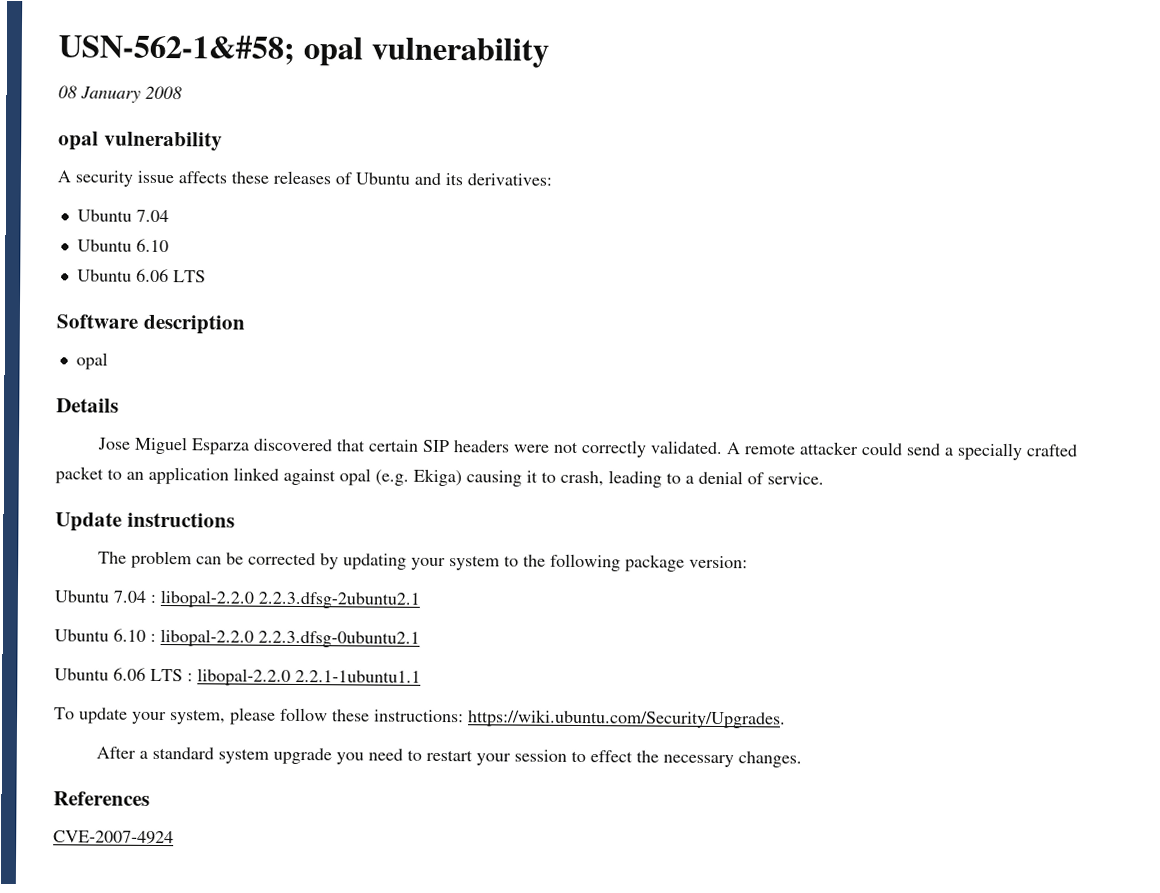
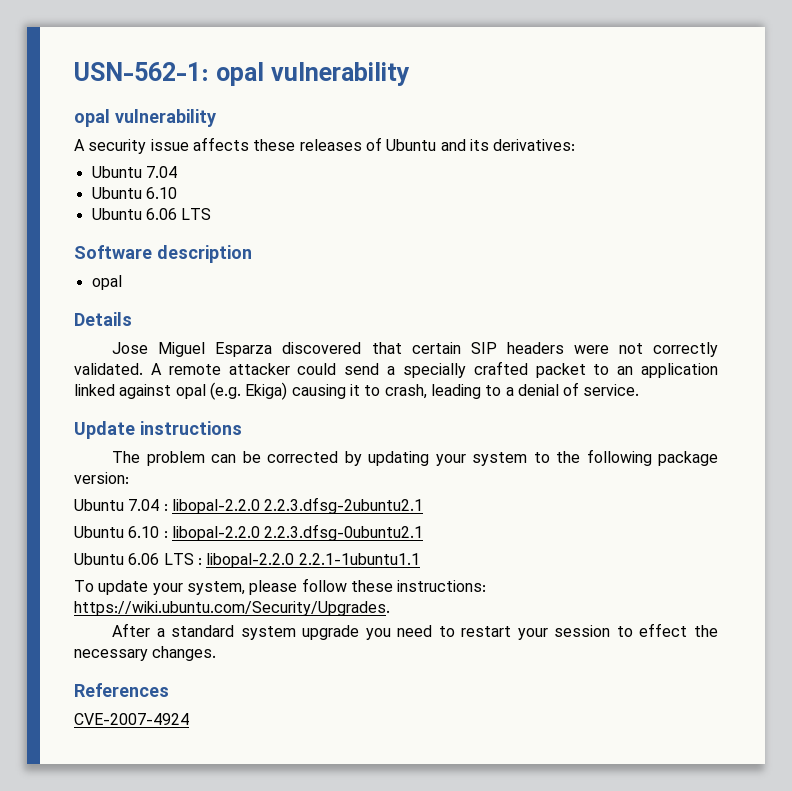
- USN-562-1&#58; opal vulnerability
- 08 January 2008
+ USN-562-1: opal vulnerability

